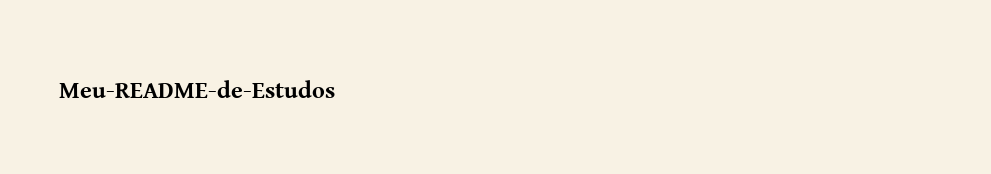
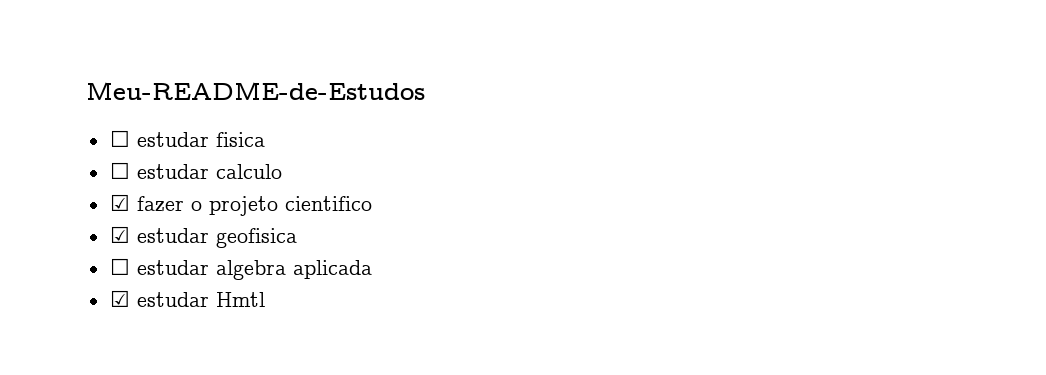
+ ☐ estudar fisica
+ ☐ estudar calculo
+ ☑ fazer o projeto cientifico
+ ☑ estudar geofisica
+ ☐ estudar algebra aplicada
+ ☑ estudar Hmtl

